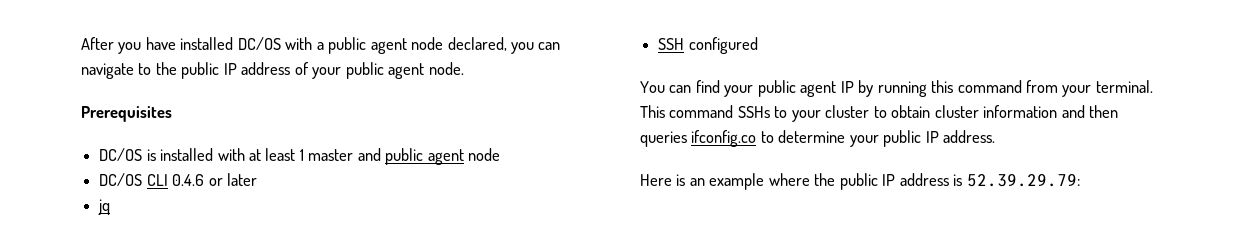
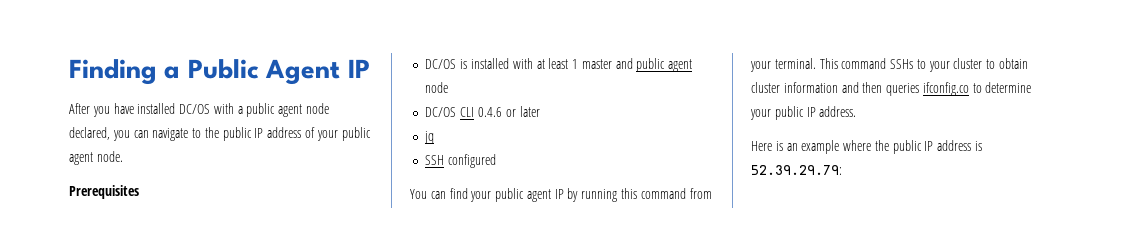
+ Finding a Public Agent IP

